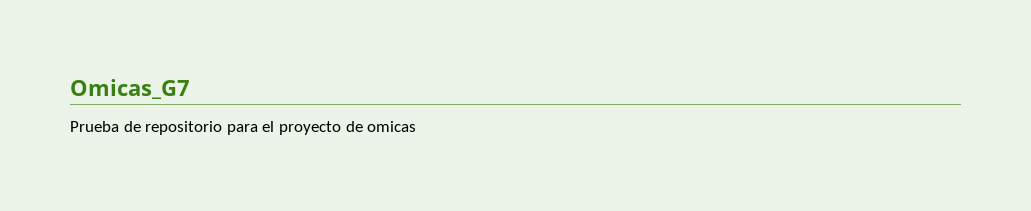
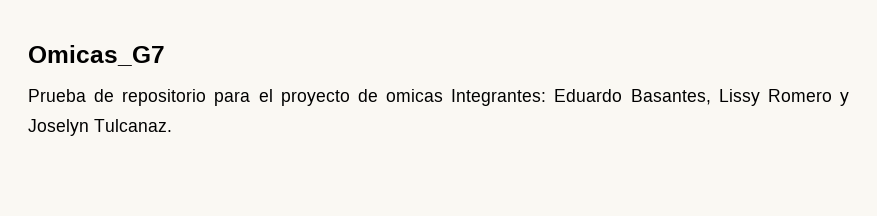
- Prueba de repositorio para el proyecto de omicas
+ Prueba de repositorio para el proyecto de omicas Integrantes: Eduardo Basantes, Lissy Romero y Joselyn Tulcanaz.

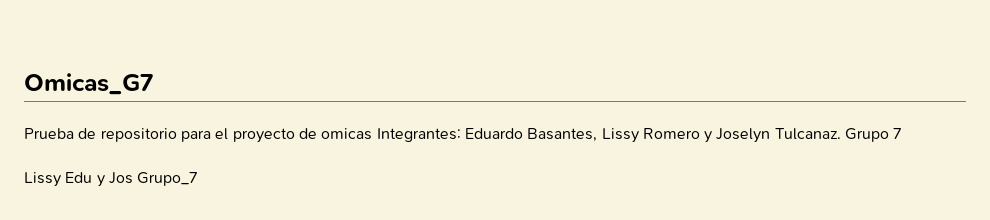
+ Grupo 7
+ Lissy Edu y Jos Grupo_7

